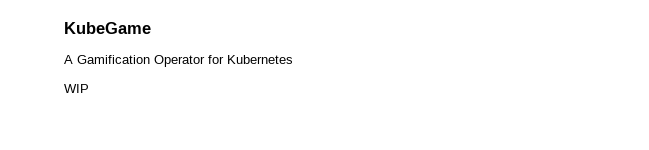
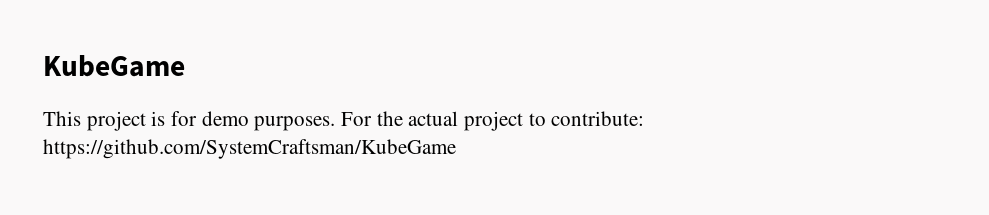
- A Gamification Operator for Kubernetes
- WIP
+ This project is for demo purposes. For the actual project to contribute: https://github.com/SystemCraftsman/KubeGame

